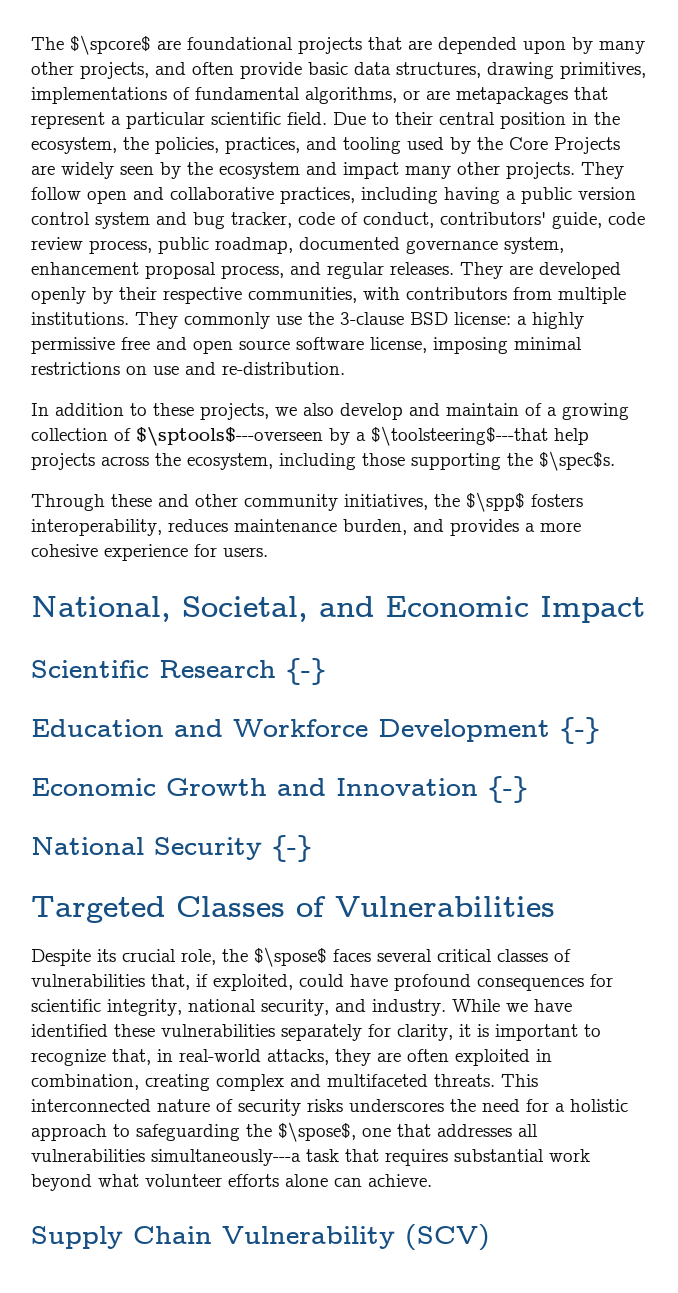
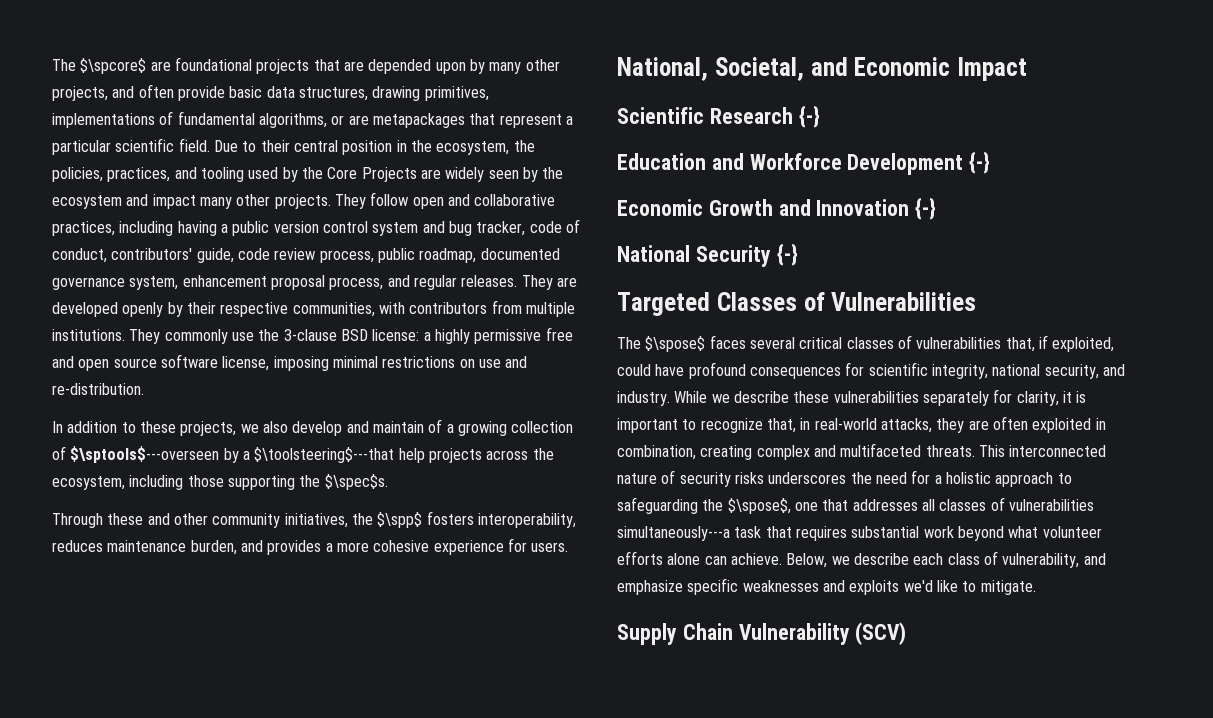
- Despite its crucial role, the $\spose$ faces several critical classes of vulnerabilities that, if exploited, could have profound consequences for scientific integrity, national security, and industry.
+ The $\spose$ faces several critical classes of vulnerabilities that, if exploited, could have profound consequences for scientific integrity, national security, and industry.
- While we have identified these vulnerabilities separately for clarity, it is important to recognize that, in real-world attacks, they are often exploited in combination, creating complex and multifaceted threats.
+ While we describe these vulnerabilities separately for clarity, it is important to recognize that, in real-world attacks, they are often exploited in combination, creating complex and multifaceted threats.
- This interconnected nature of security risks underscores the need for a holistic approach to safeguarding the $\spose$, one that addresses all vulnerabilities simultaneously---a task that requires substantial work beyond what volunteer efforts alone can achieve.
+ This interconnected nature of security risks underscores the need for a holistic approach to safeguarding the $\spose$, one that addresses all classes of vulnerabilities simultaneously---a task that requires substantial work beyond what volunteer efforts alone can achieve. Below, we describe each class of vulnerability, and emphasize specific weaknesses and exploits we'd like to mitigate.

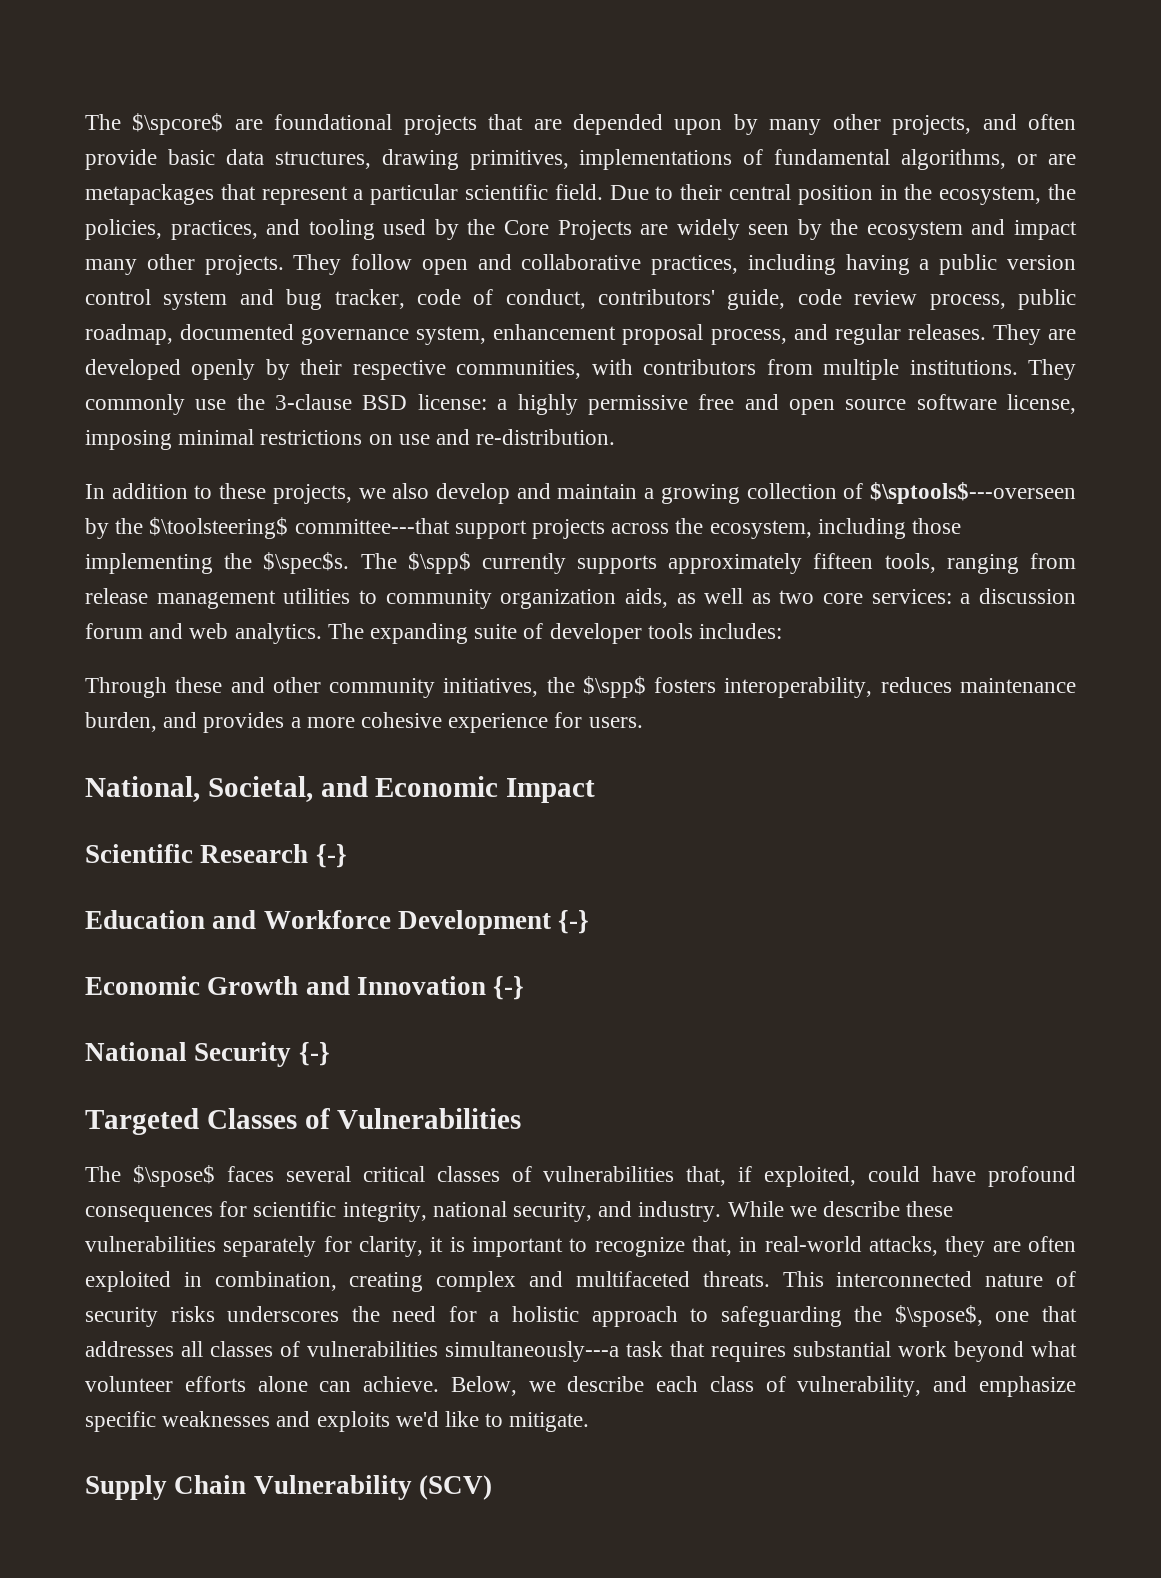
- In addition to these projects, we also develop and maintain of a growing collection of $\sptools$---overseen by a $\toolsteering$---that help projects across the ecosystem, including those supporting the $\spec$s.
+ In addition to these projects, we also develop and maintain a growing collection of $\sptools$---overseen by the $\toolsteering$ committee---that support projects across the ecosystem, including those implementing the $\spec$s. The $\spp$ currently supports approximately fifteen tools, ranging from release management utilities to community organization aids, as well as two core services: a discussion forum and web analytics. The expanding suite of developer tools includes:

